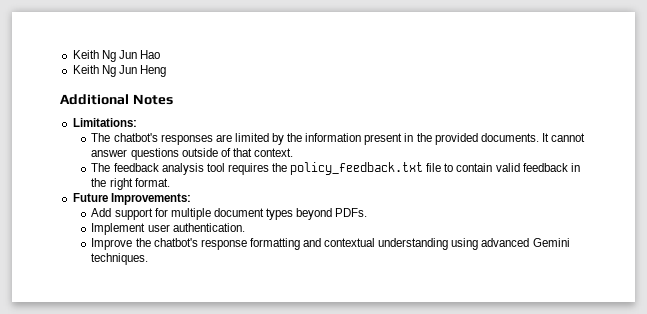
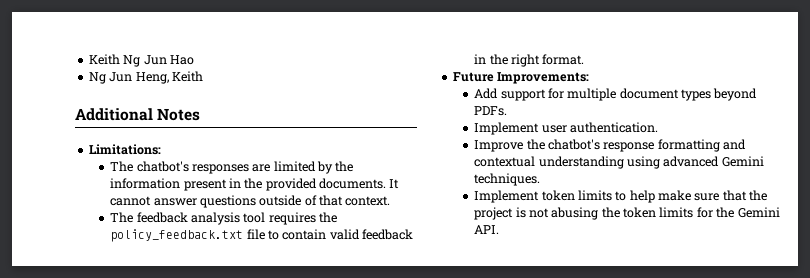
- Keith Ng Jun Heng
+ Ng Jun Heng, Keith
+ Implement token limits to help make sure that the project is not abusing the token limits for the Gemini API.

